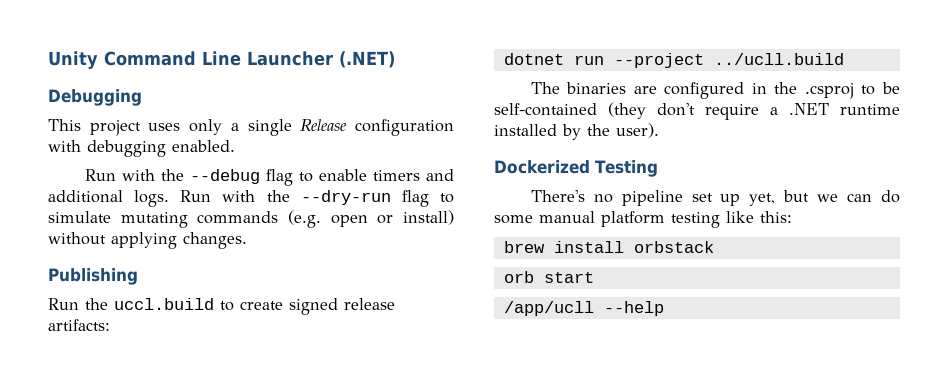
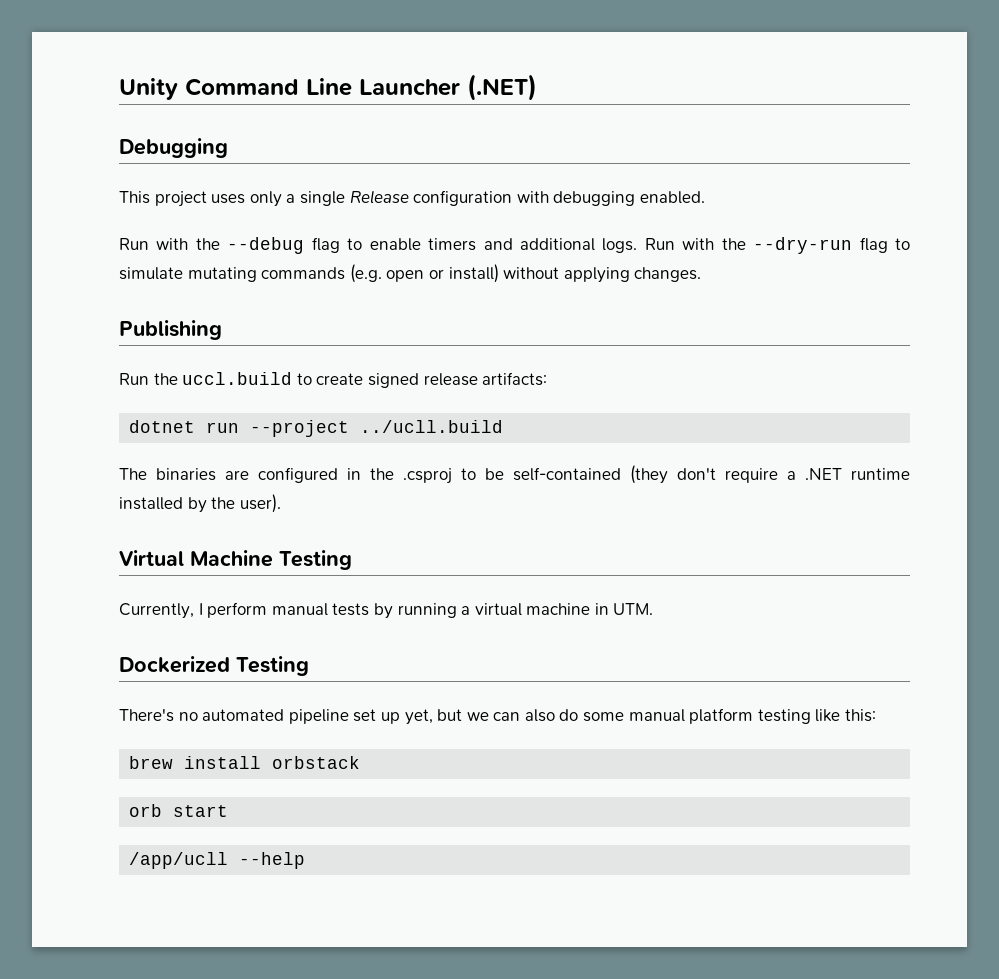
+ Virtual Machine Testing
+ Currently, I perform manual tests by running a virtual machine in UTM.
- There's no pipeline set up yet, but we can do some manual platform testing like this:
+ There's no automated pipeline set up yet, but we can also do some manual platform testing like this:

